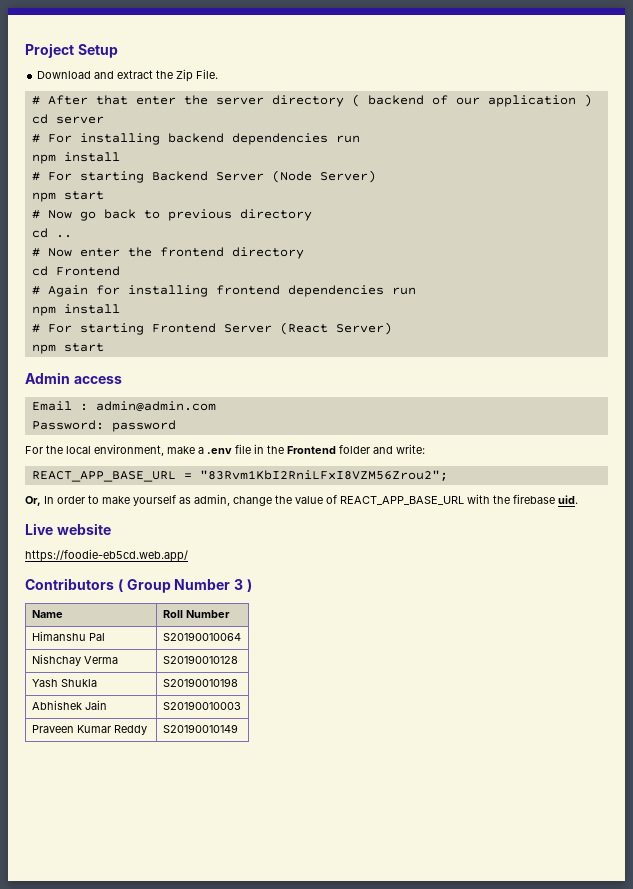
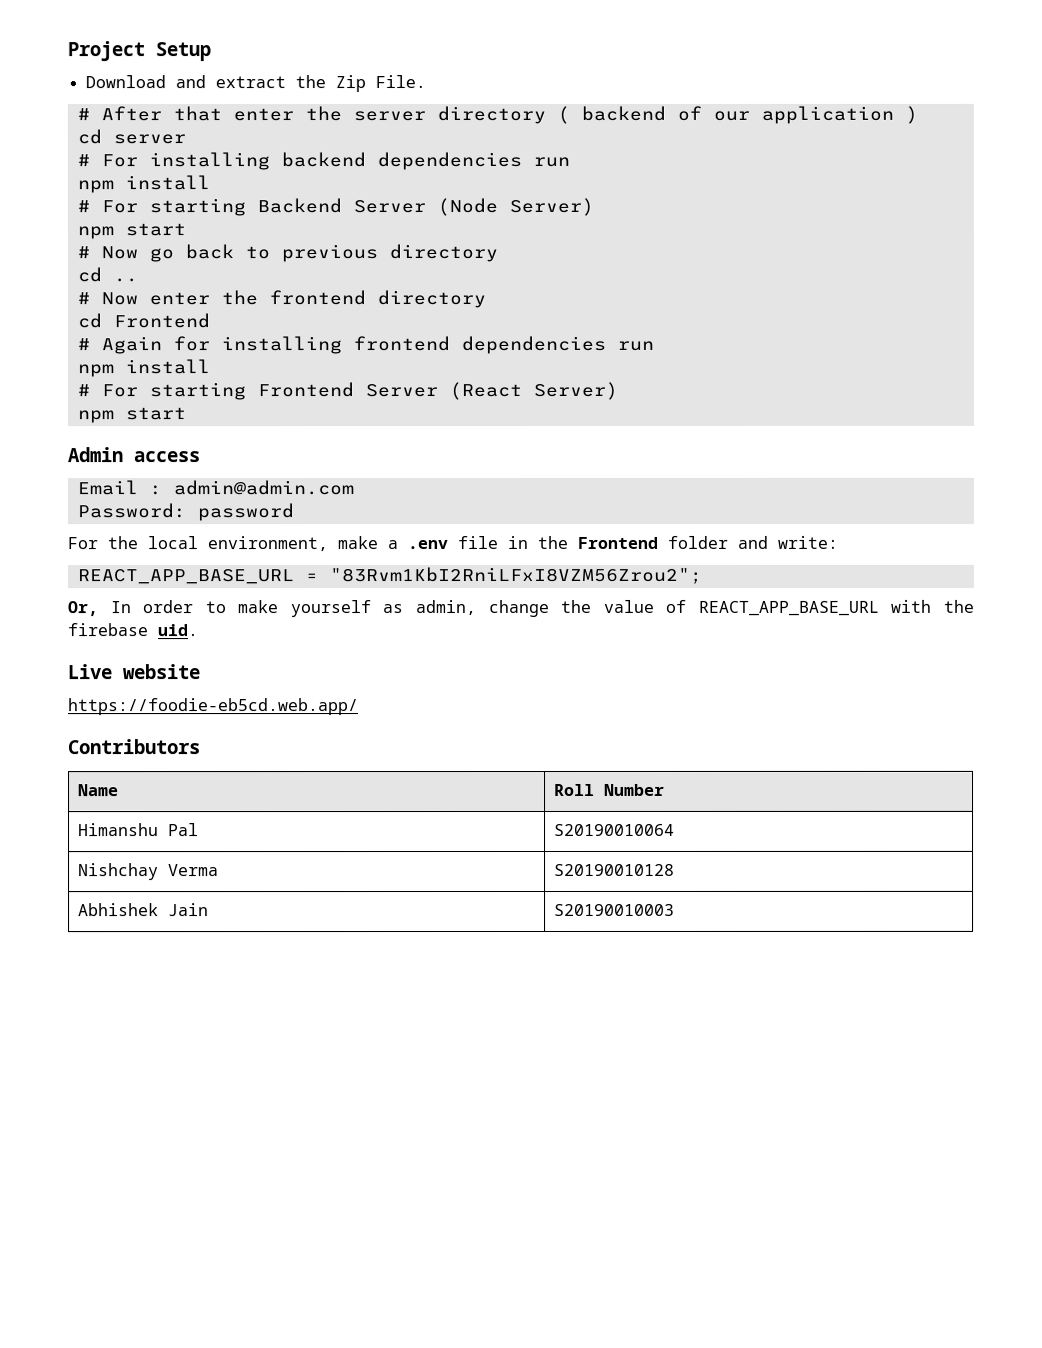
- Contributors ( Group Number 3 )
+ Contributors
- Yash Shukla | S20190010198
- Praveen Kumar Reddy | S20190010149

